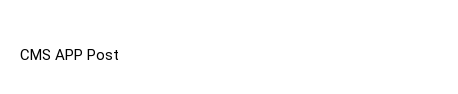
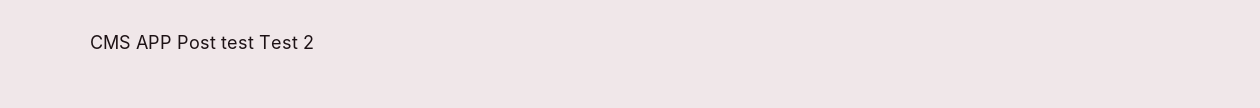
- CMS APP Post
+ CMS APP Post test Test 2

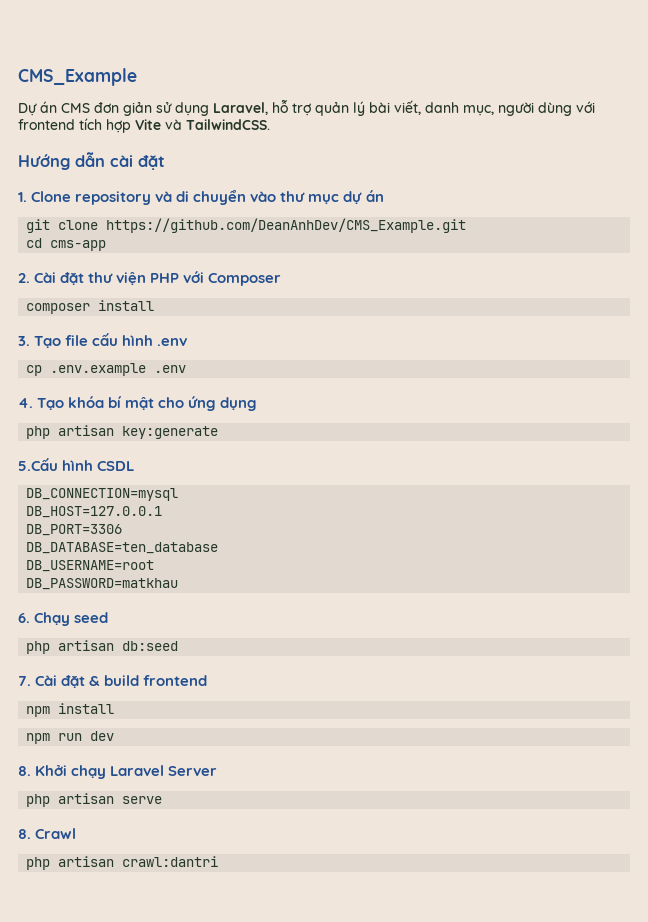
- CMS APP Post test Test 2
+ CMS_Example
+ Dự án CMS đơn giản sử dụng Laravel, hỗ trợ quản lý bài viết, danh mục, người dùng với frontend tích hợp Vite và TailwindCSS.
+ Hướng dẫn cài đặt
+ 1. Clone repository và di chuyển vào thư mục dự án
+ git clone https://github.com/DeanAnhDev/CMS_Example.git
+ cd cms-app
+ 2. Cài đặt thư viện PHP với Composer
+ composer install
+ 3. Tạo file cấu hình .env
+ cp .env.example .env
+ 4. Tạo khóa bí mật cho ứng dụng
+ php artisan key:generate
+ 5.Cấu hình CSDL
+ DB_CONNECTION=mysql
+ DB_HOST=127.0.0.1
+ DB_PORT=3306
+ DB_DATABASE=ten_database
+ DB_USERNAME=root
+ DB_PASSWORD=matkhau
+ 6. Chạy seed
+ php artisan db:seed
+ 7. Cài đặt & build frontend
+ npm install
+ npm run dev
+ 8. Khởi chạy Laravel Server
+ php artisan serve
+ 8. Crawl
+ php artisan crawl:dantri

